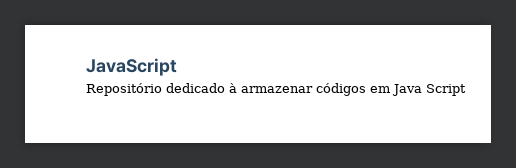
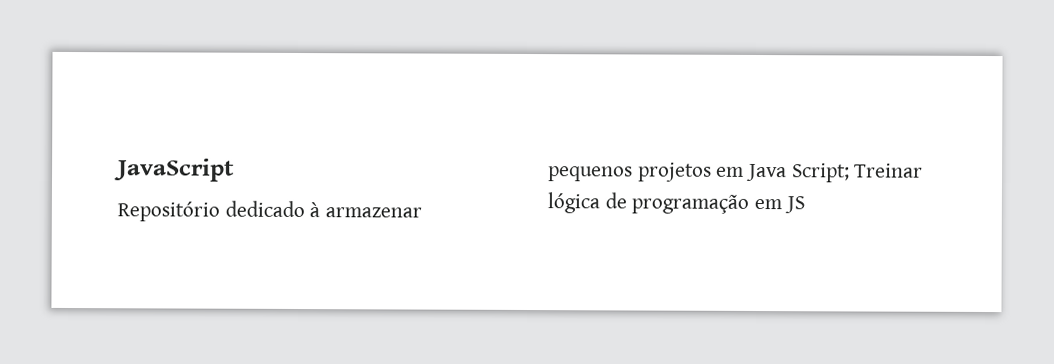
- Repositório dedicado à armazenar códigos em Java Script
+ Repositório dedicado à armazenar pequenos projetos em Java Script; Treinar lógica de programação em JS

